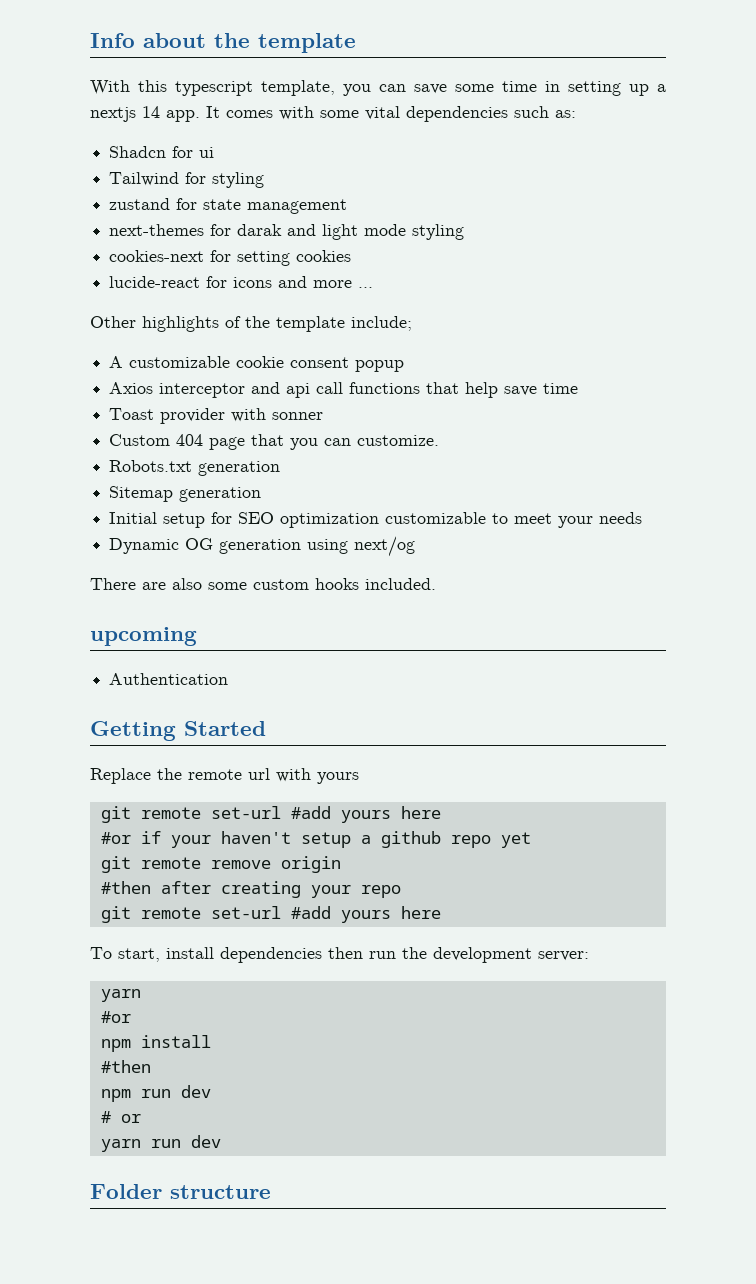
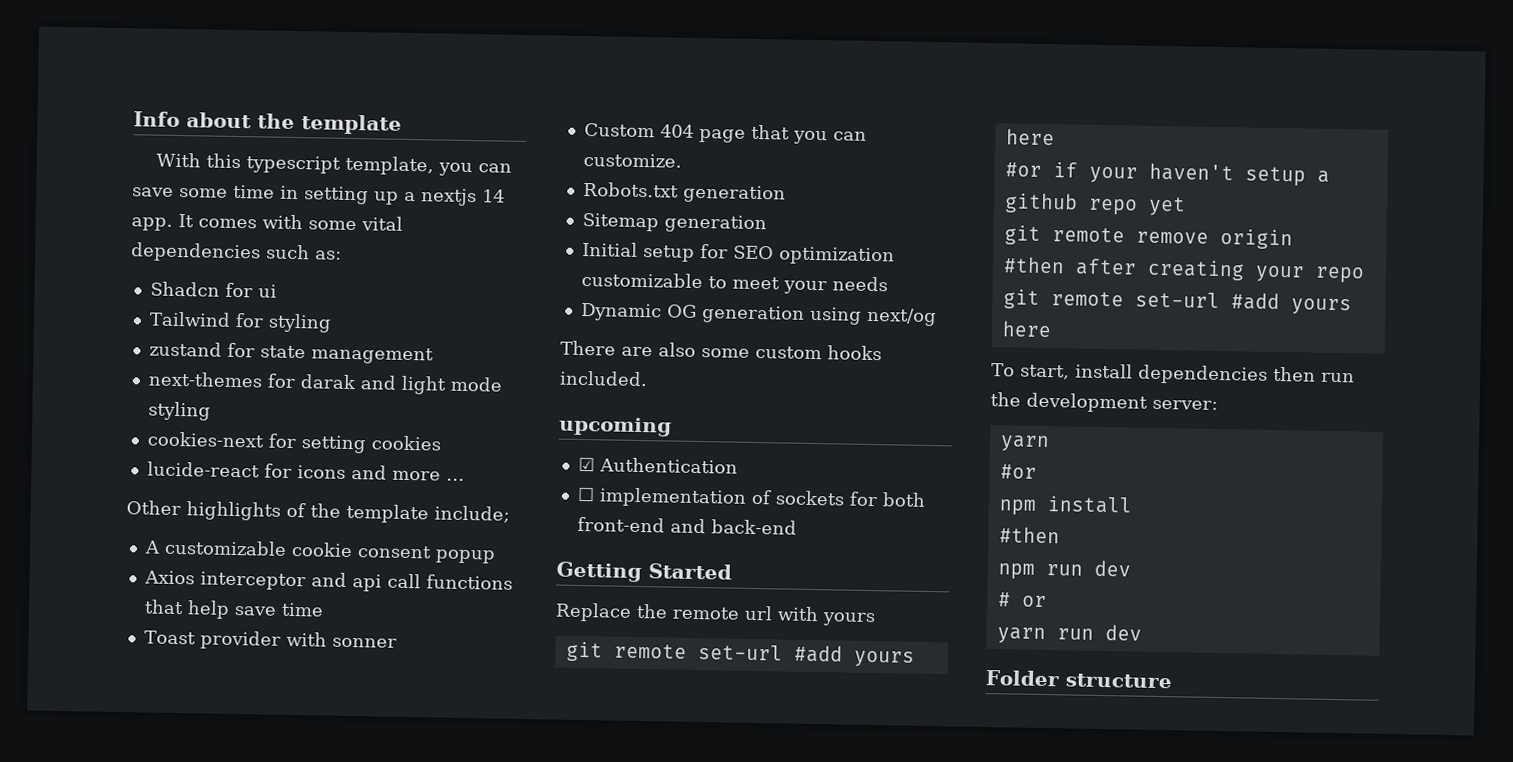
- Authentication
+ ☑ Authentication
+ ☐ implementation of sockets for both front-end and back-end

